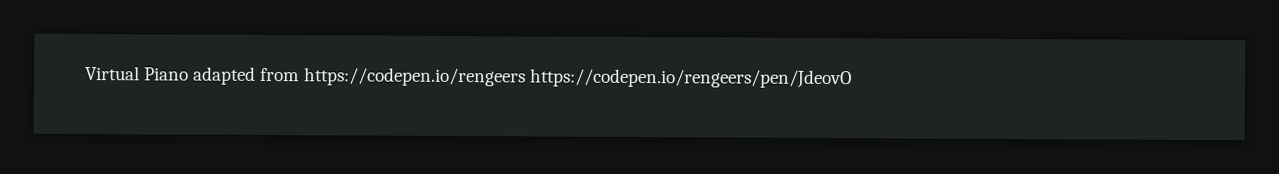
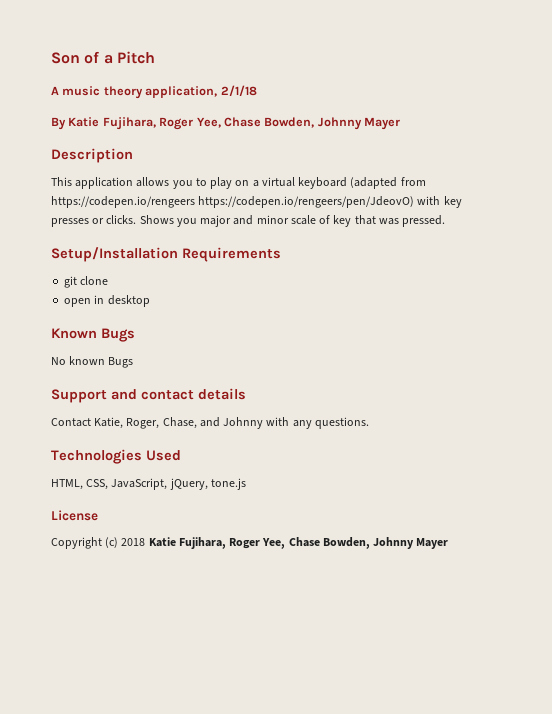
- Virtual Piano adapted from https://codepen.io/rengeers https://codepen.io/rengeers/pen/JdeovO
+ Son of a Pitch
+ A music theory application, 2/1/18
+ By Katie Fujihara, Roger Yee, Chase Bowden, Johnny Mayer
+ Description
+ This application allows you to play on a virtual keyboard (adapted from https://codepen.io/rengeers https://codepen.io/rengeers/pen/JdeovO) with key presses or clicks. Shows you major and minor scale of key that was pressed.
+ Setup/Installation Requirements
+ git clone
+ open in desktop
+ Known Bugs
+ No known Bugs
+ Support and contact details
+ Contact Katie, Roger, Chase, and Johnny with any questions.
+ Technologies Used
+ HTML, CSS, JavaScript, jQuery, tone.js
+ License
+ Copyright (c) 2018 Katie Fujihara, Roger Yee, Chase Bowden, Johnny Mayer

